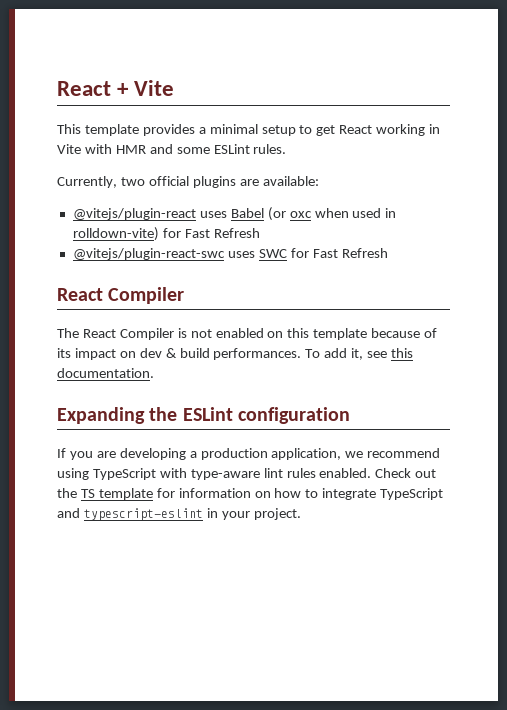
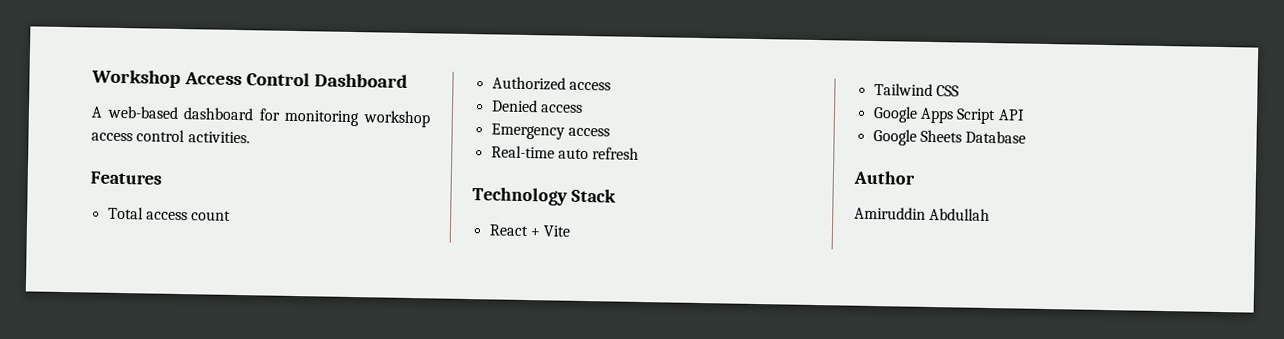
+ Workshop Access Control Dashboard
+ A web-based dashboard for monitoring workshop access control activities.
+ Features
+ Total access count
+ Authorized access
+ Denied access
+ Emergency access
+ Real-time auto refresh
+ Technology Stack
  React + Vite
- This template provides a minimal setup to get React working in Vite with HMR and some ESLint rules.
- Currently, two official plugins are available:
- @vitejs/plugin-react uses Babel (or oxc when used in rolldown-vite) for Fast Refresh
- @vitejs/plugin-react-swc uses SWC for Fast Refresh
- React Compiler
- The React Compiler is not enabled on this template because of its impact on dev & build performances. To add it, see this documentation.
- Expanding the ESLint configuration
- If you are developing a production application, we recommend using TypeScript with type-aware lint rules enabled. Check out the TS template for information on how to integrate TypeScript and typescript-eslint in your project.
+ Tailwind CSS
+ Google Apps Script API
+ Google Sheets Database
+ Author
+ Amiruddin Abdullah

